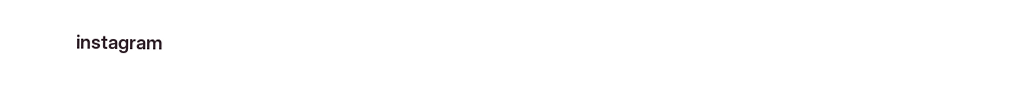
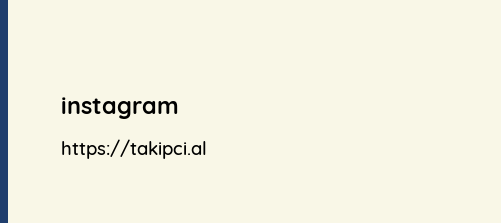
+ https://takipci.al

